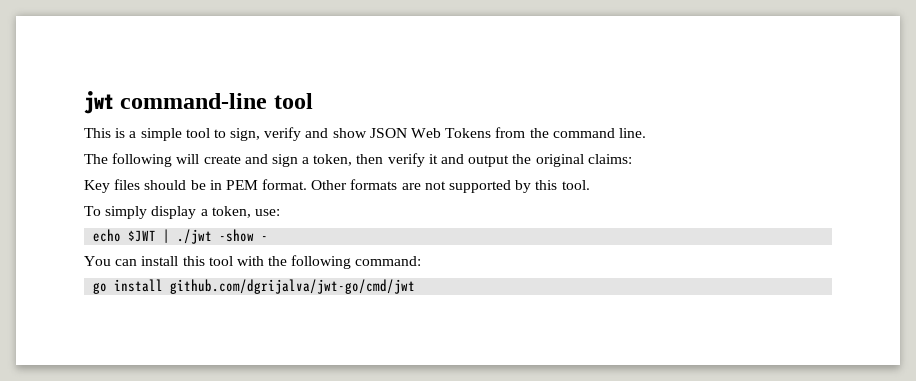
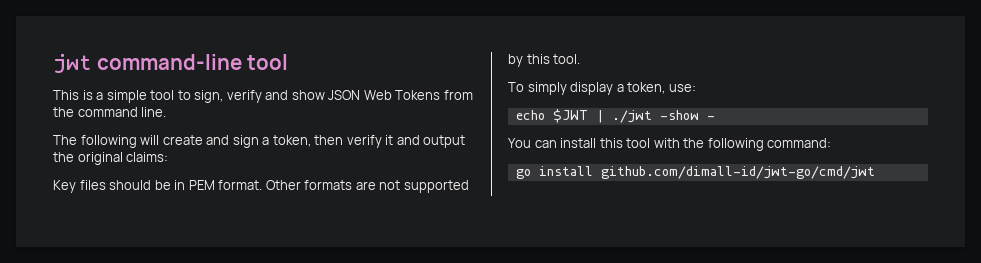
- go install github.com/dgrijalva/jwt-go/cmd/jwt
+ go install github.com/dimall-id/jwt-go/cmd/jwt

